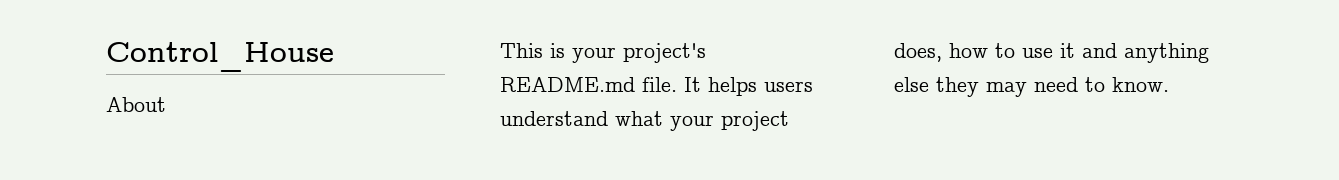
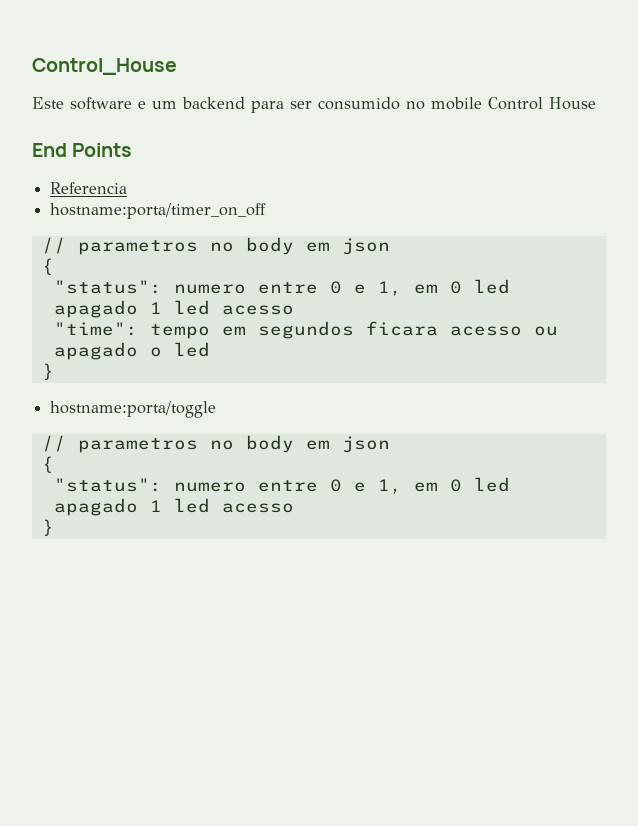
- About
- This is your project's README.md file. It helps users understand what your project does, how to use it and anything else they may need to know.
+ Este software e um backend para ser consumido no mobile Control House
+ End Points
+ Referencia
+ hostname:porta/timer_on_off
+ // parametros no body em json
+ {
+ "status": numero entre 0 e 1, em 0 led apagado 1 led acesso
+ "time": tempo em segundos ficara acesso ou apagado o led
+ }
+ hostname:porta/toggle
+ // parametros no body em json
+ {
+ "status": numero entre 0 e 1, em 0 led apagado 1 led acesso
+ }

